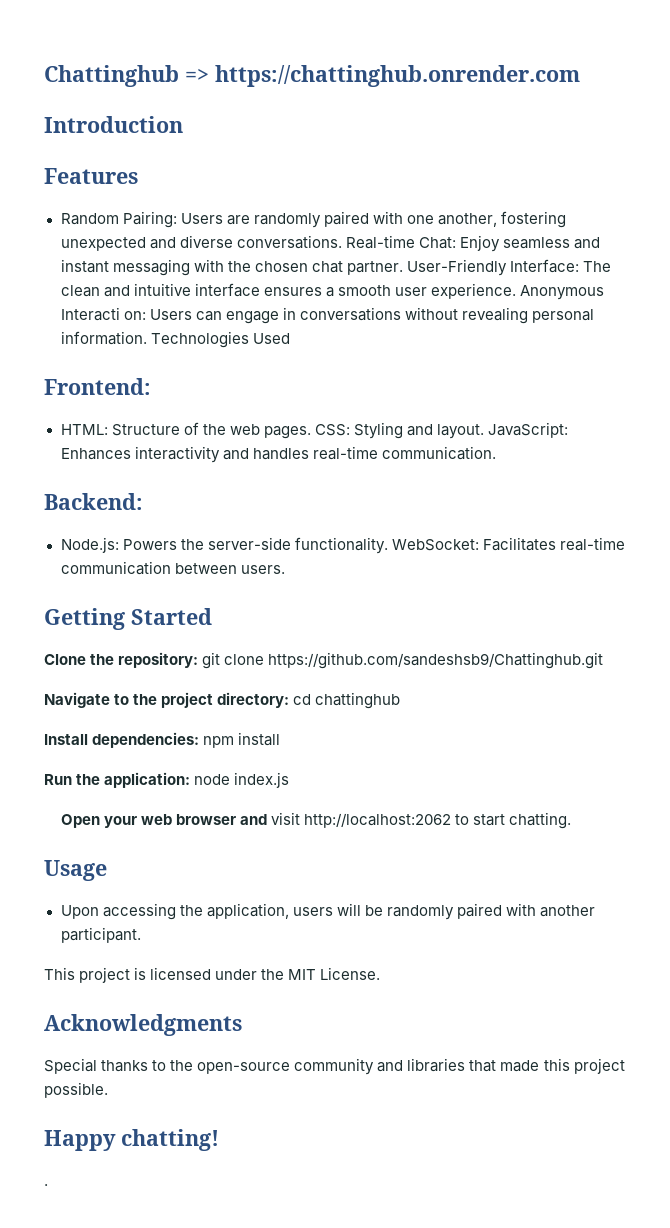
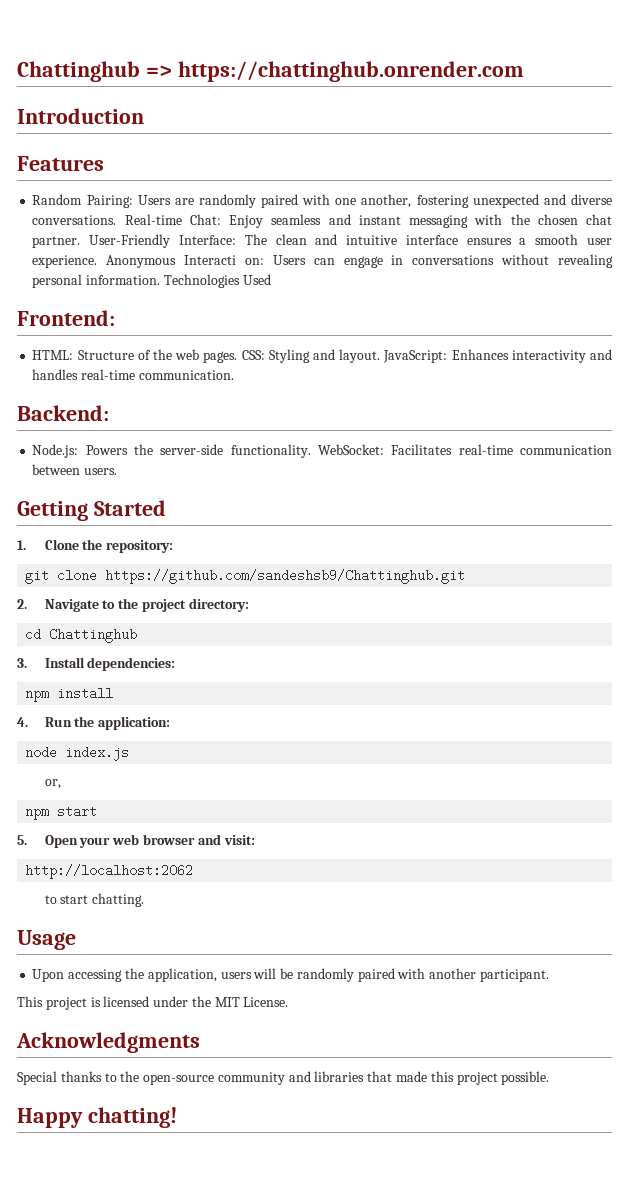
- Clone the repository: git clone https://github.com/sandeshsb9/Chattinghub.git
+ 1. Clone the repository:
+ git clone https://github.com/sandeshsb9/Chattinghub.git
- Navigate to the project directory: cd chattinghub
- Install dependencies: npm install
+ 2. Navigate to the project directory:
+ cd Chattinghub
+ 3. Install dependencies:
+ npm install
- Run the application: node index.js
+ 4. Run the application:
+ node index.js
- Open your web browser and visit http://localhost:2062 to start chatting.
+ or,
+ npm start
+ 5. Open your web browser and visit:
+ http://localhost:2062
+ to start chatting.
- .

